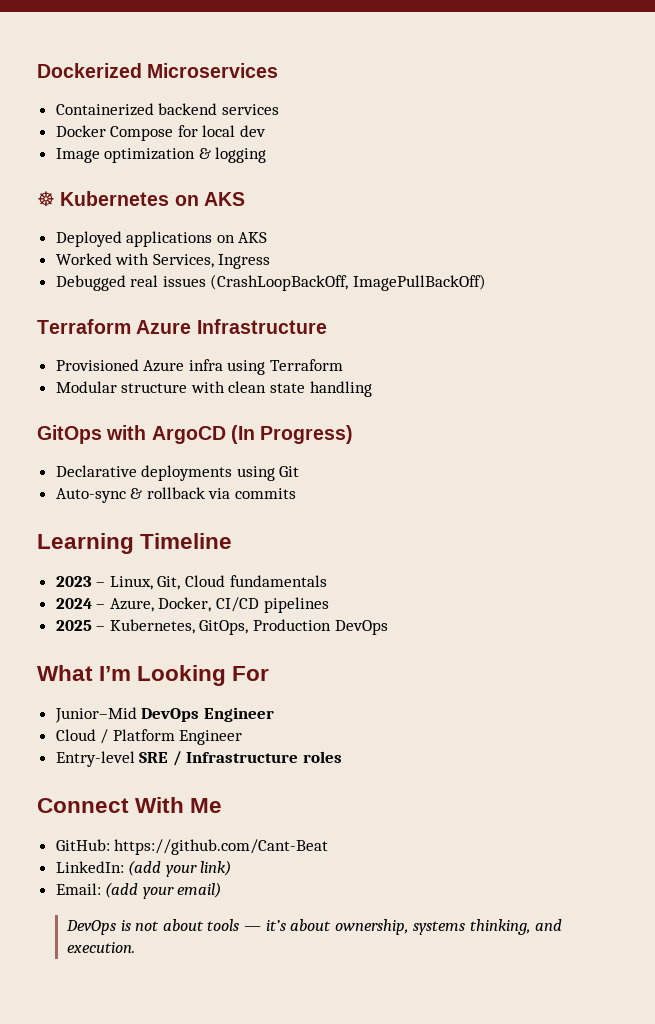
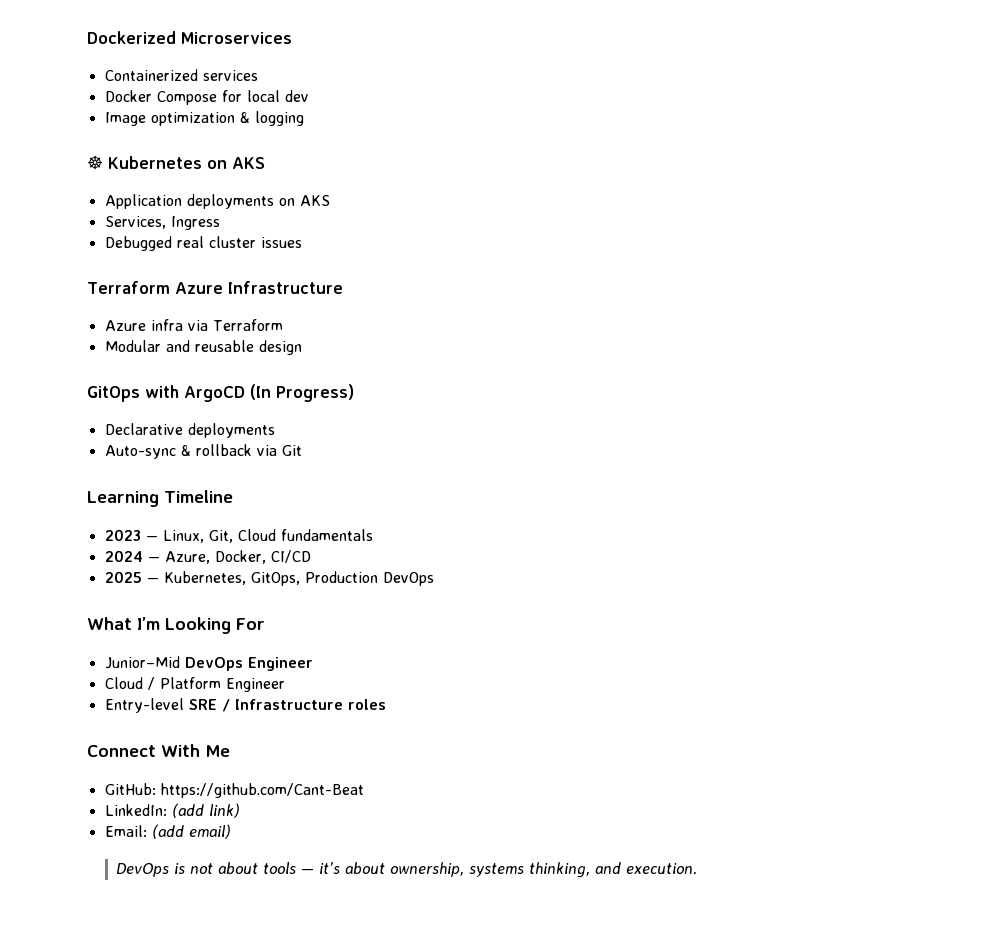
- Containerized backend services
+ Containerized services
- Deployed applications on AKS
- Worked with Services, Ingress
+ Application deployments on AKS
+ Services, Ingress
- Debugged real issues (CrashLoopBackOff, ImagePullBackOff)
+ Debugged real cluster issues
- Provisioned Azure infra using Terraform
+ Azure infra via Terraform
- Modular structure with clean state handling
+ Modular and reusable design
- Declarative deployments using Git
+ Declarative deployments
- Auto-sync & rollback via commits
+ Auto-sync & rollback via Git
- 2023 – Linux, Git, Cloud fundamentals
+ 2023 — Linux, Git, Cloud fundamentals
- 2024 – Azure, Docker, CI/CD pipelines
+ 2024 — Azure, Docker, CI/CD
- 2025 – Kubernetes, GitOps, Production DevOps
+ 2025 — Kubernetes, GitOps, Production DevOps
- LinkedIn: (add your link)
+ LinkedIn: (add link)
- Email: (add your email)
+ Email: (add email)

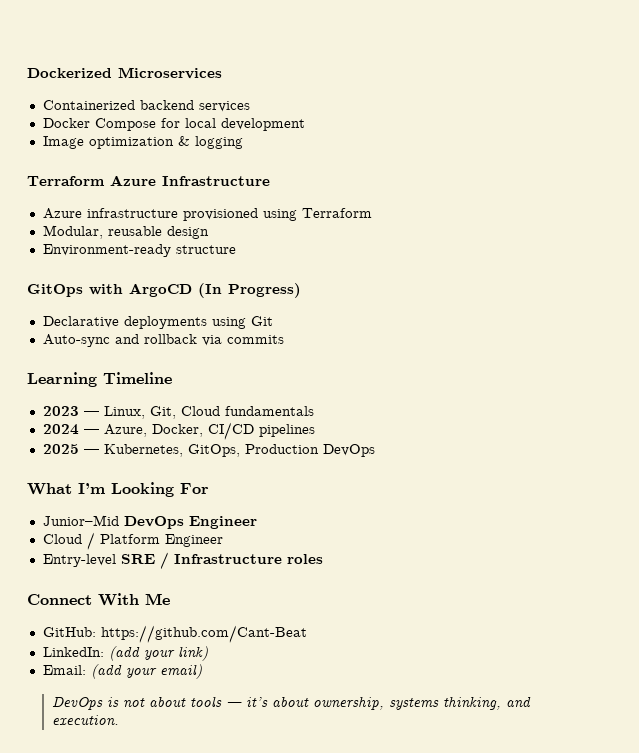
- Containerized services
+ Containerized backend services
- Docker Compose for local dev
+ Docker Compose for local development
- ☸ Kubernetes on AKS
- Application deployments on AKS
- Services, Ingress
- Debugged real cluster issues
- Azure infra via Terraform
+ Azure infrastructure provisioned using Terraform
- Modular and reusable design
+ Modular, reusable design
+ Environment-ready structure
- Declarative deployments
+ Declarative deployments using Git
- Auto-sync & rollback via Git
+ Auto-sync and rollback via commits
- 2024 — Azure, Docker, CI/CD
+ 2024 — Azure, Docker, CI/CD pipelines
- LinkedIn: (add link)
+ LinkedIn: (add your link)
- Email: (add email)
+ Email: (add your email)

